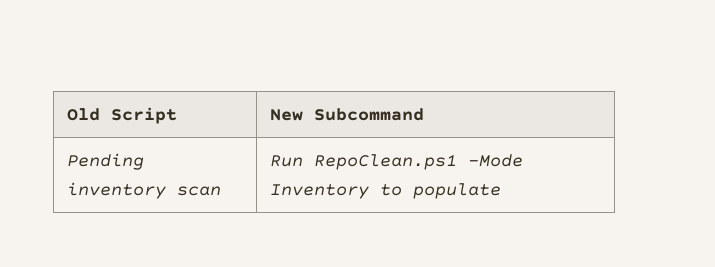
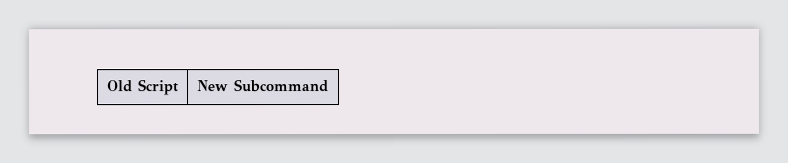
- Pending inventory scan | Run RepoClean.ps1 -Mode Inventory to populate

